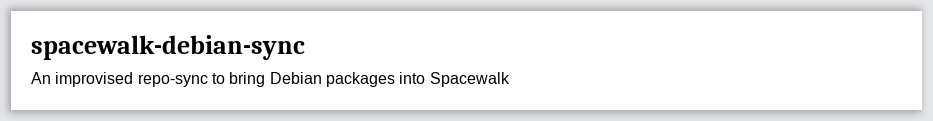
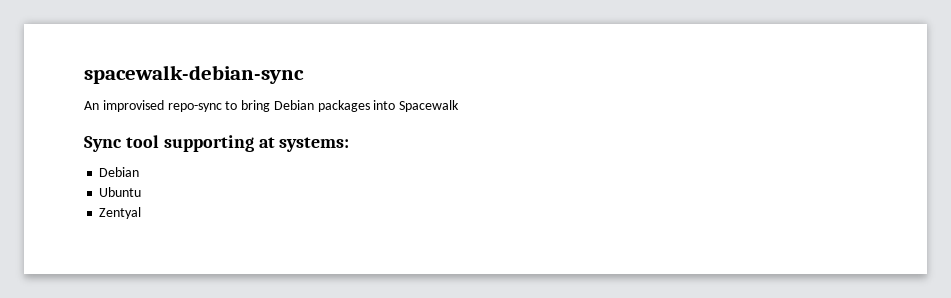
+ Sync tool supporting at systems:
+ Debian
+ Ubuntu
+ Zentyal

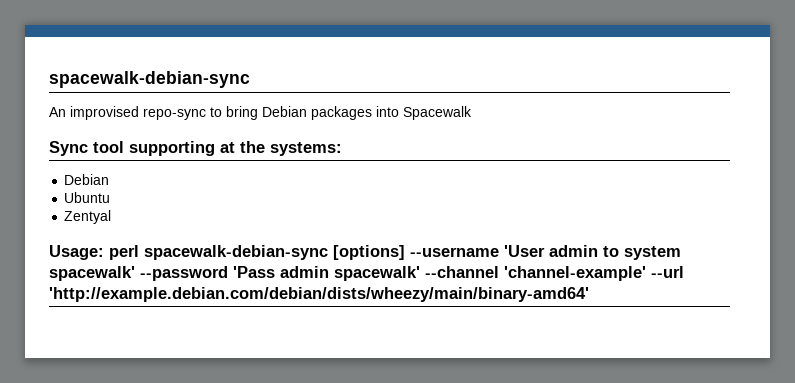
- Sync tool supporting at systems:
+ Sync tool supporting at the systems:
+ Usage: perl spacewalk-debian-sync [options] --username 'User admin to system spacewalk' --password 'Pass admin spacewalk' --channel 'channel-example' --url 'http://example.debian.com/debian/dists/wheezy/main/binary-amd64'

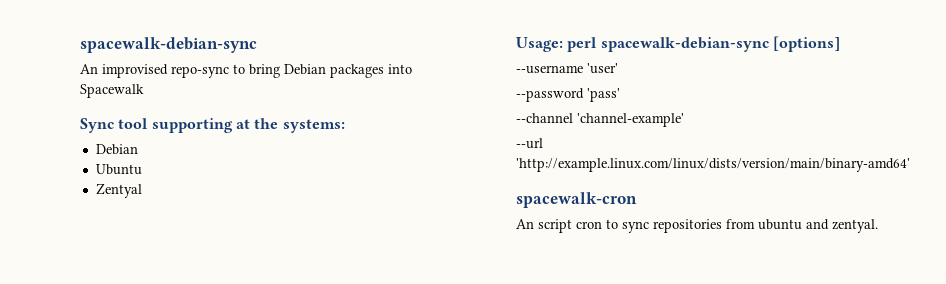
- Usage: perl spacewalk-debian-sync [options] --username 'User admin to system spacewalk' --password 'Pass admin spacewalk' --channel 'channel-example' --url 'http://example.debian.com/debian/dists/wheezy/main/binary-amd64'
+ Usage: perl spacewalk-debian-sync [options]
+ --username 'user'
+ --password 'pass'
+ --channel 'channel-example'
+ --url 'http://example.linux.com/linux/dists/version/main/binary-amd64'
+ spacewalk-cron
+ An script cron to sync repositories from ubuntu and zentyal.

